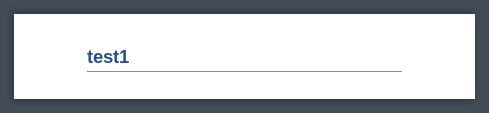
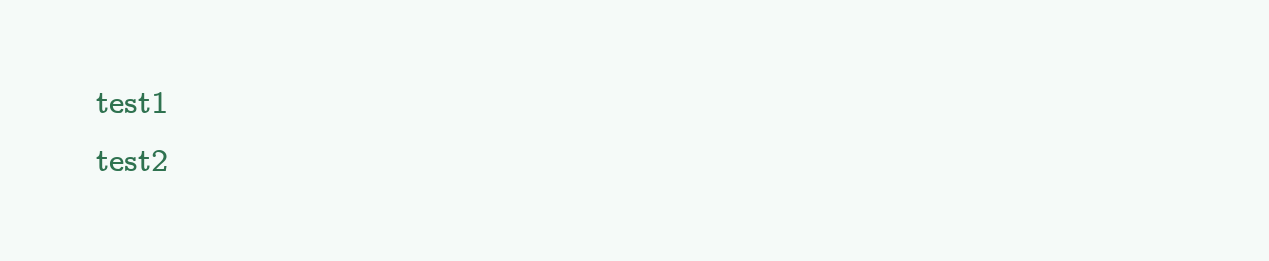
+ test2

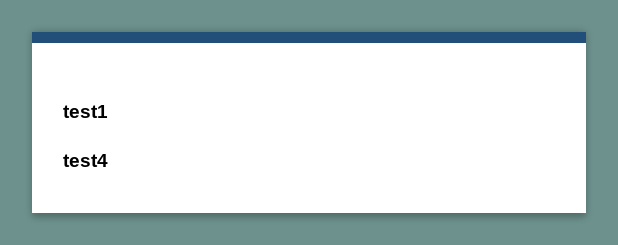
- test2
+ test4

